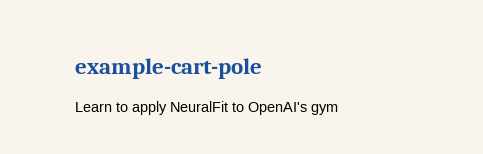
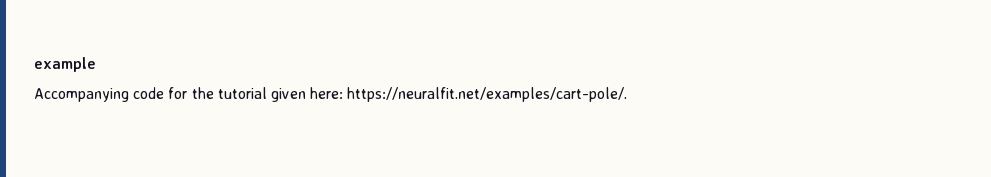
- example-cart-pole
- Learn to apply NeuralFit to OpenAI's gym
+ example
+ Accompanying code for the tutorial given here: https://neuralfit.net/examples/cart-pole/.

